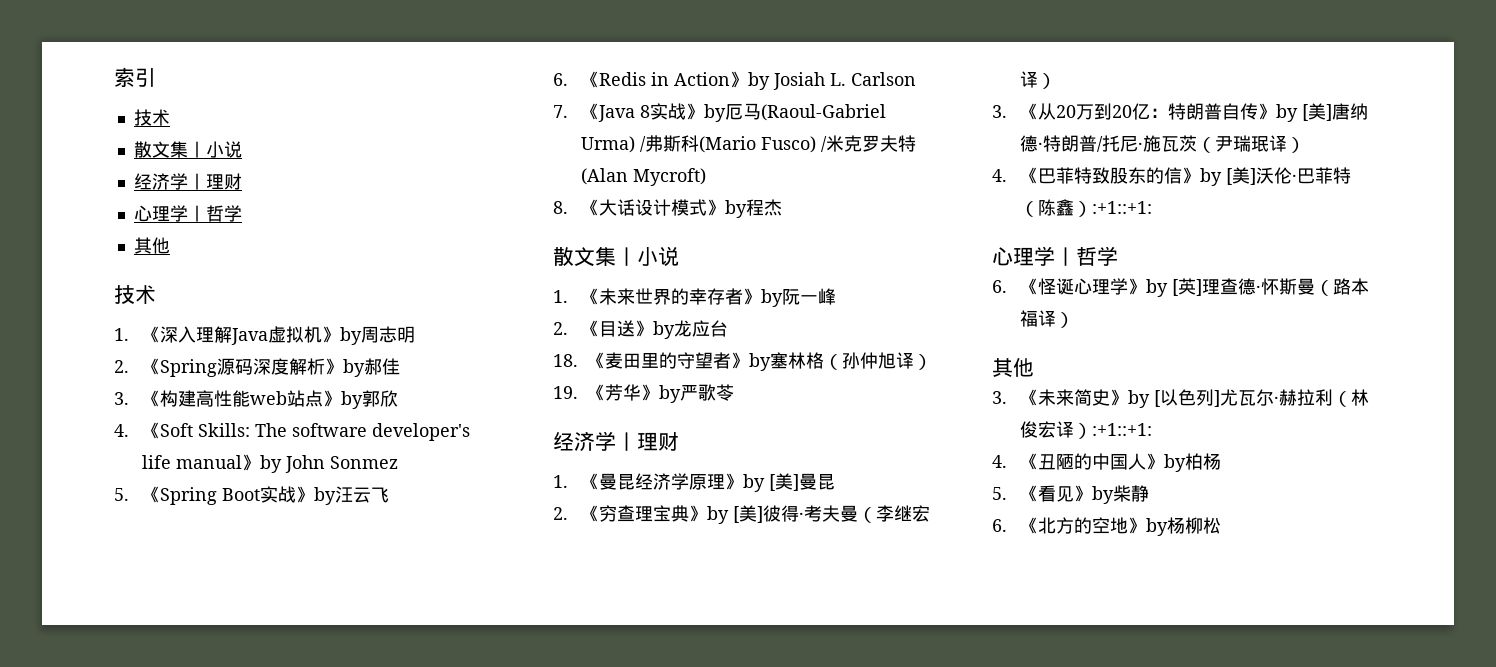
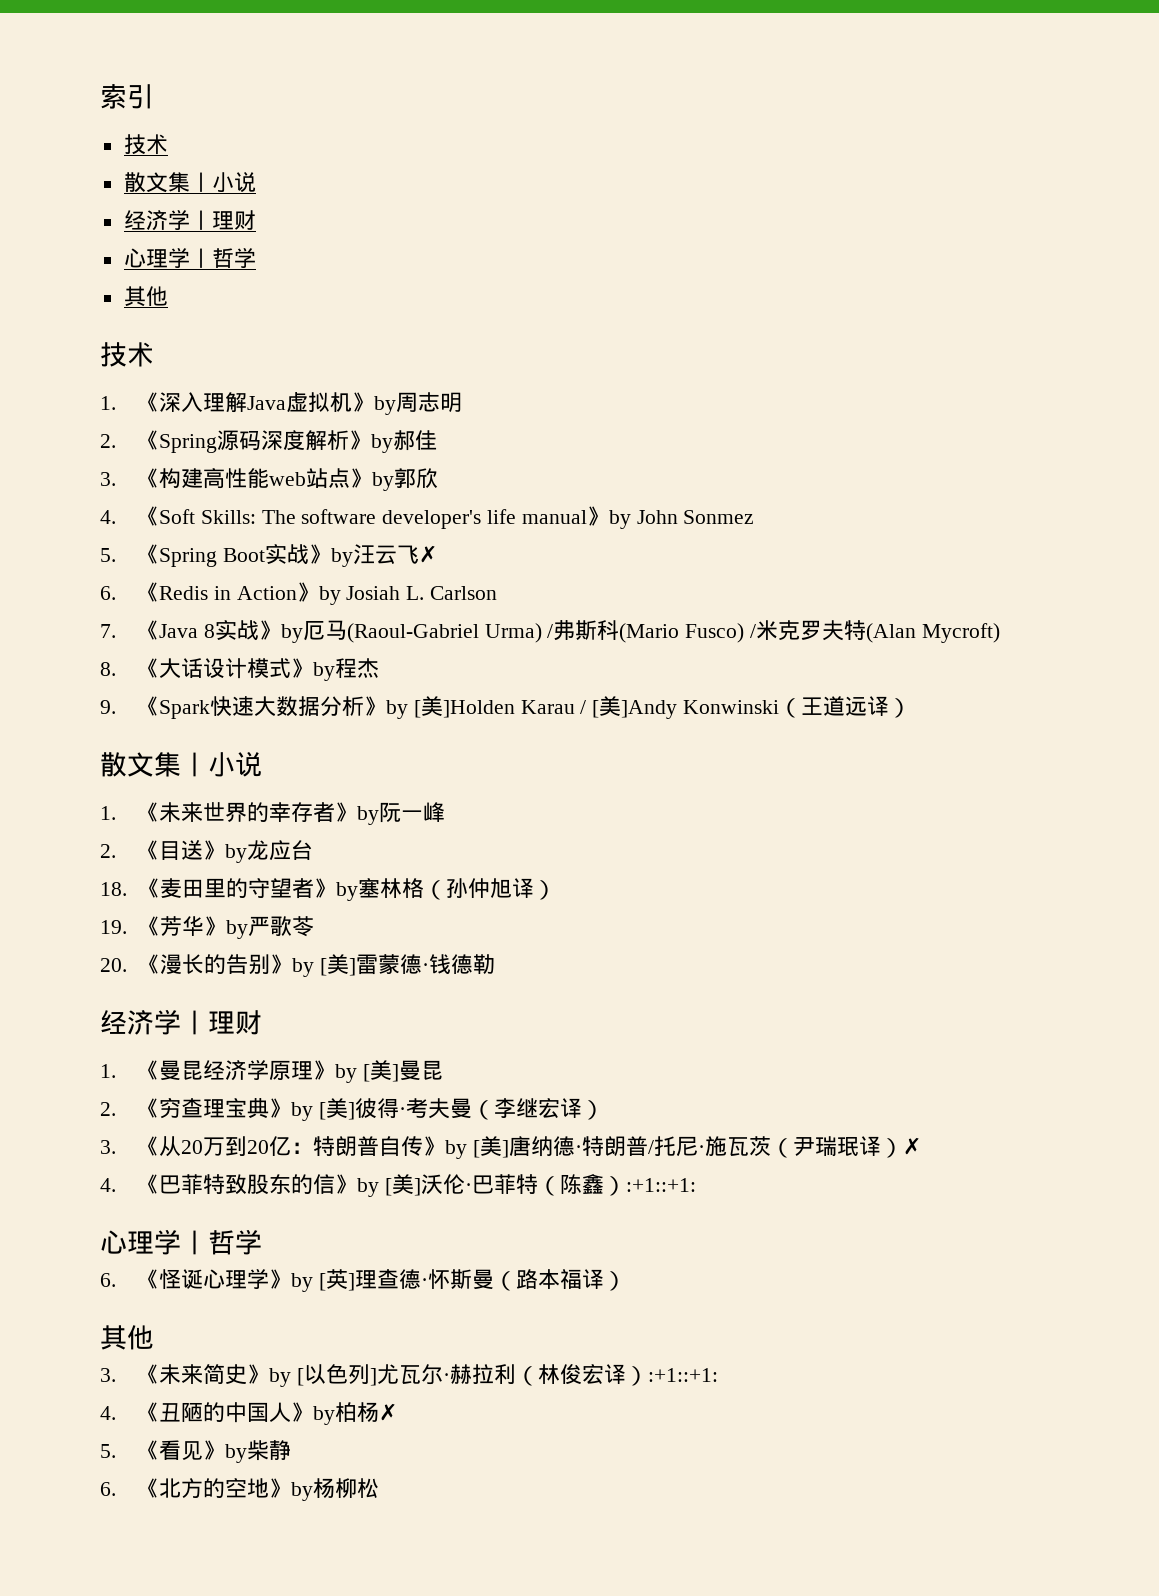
- 5.《Spring Boot实战》by汪云飞
+ 5.《Spring Boot实战》by汪云飞✗
+ 9.《Spark快速大数据分析》by [美]Holden Karau / [美]Andy Konwinski（王道远译）
+ 20.《漫长的告别》by [美]雷蒙德·钱德勒
- 3.《从20万到20亿：特朗普自传》by [美]唐纳德·特朗普/托尼·施瓦茨（尹瑞珉译）
+ 3.《从20万到20亿：特朗普自传》by [美]唐纳德·特朗普/托尼·施瓦茨（尹瑞珉译）✗
- 4.《丑陋的中国人》by柏杨
+ 4.《丑陋的中国人》by柏杨✗

